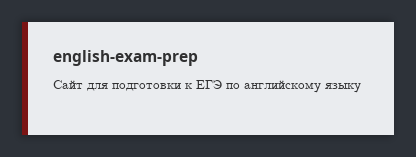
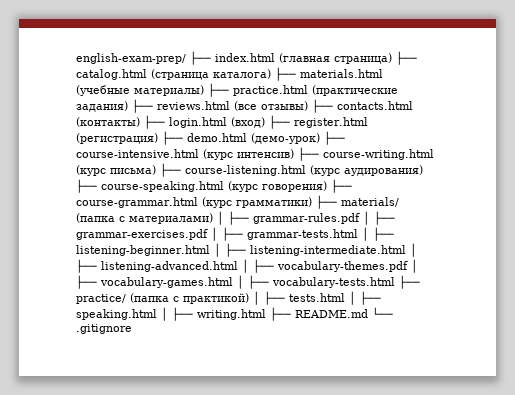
- english-exam-prep
- Сайт для подготовки к ЕГЭ по английскому языку
+ english-exam-prep/ ├── index.html (главная страница) ├── catalog.html (страница каталога) ├── materials.html (учебные материалы) ├── practice.html (практические задания) ├── reviews.html (все отзывы) ├── contacts.html (контакты) ├── login.html (вход) ├── register.html (регистрация) ├── demo.html (демо-урок) ├── course-intensive.html (курс интенсив) ├── course-writing.html (курс письма) ├── course-listening.html (курс аудирования) ├── course-speaking.html (курс говорения) ├── course-grammar.html (курс грамматики) ├── materials/ (папка с материалами) │ ├── grammar-rules.pdf │ ├── grammar-exercises.pdf │ ├── grammar-tests.html │ ├── listening-beginner.html │ ├── listening-intermediate.html │ ├── listening-advanced.html │ ├── vocabulary-themes.pdf │ ├── vocabulary-games.html │ ├── vocabulary-tests.html ├── practice/ (папка с практикой) │ ├── tests.html │ ├── speaking.html │ ├── writing.html ├── README.md └── .gitignore

